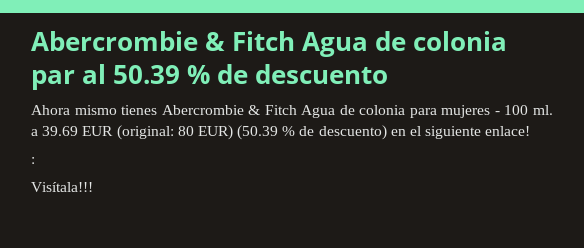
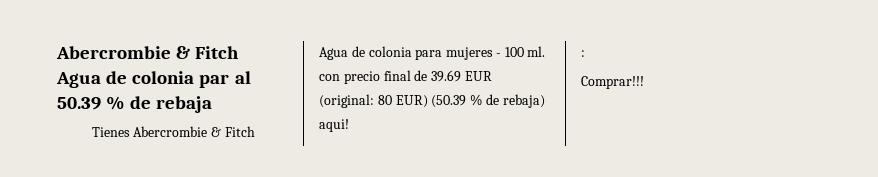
- Abercrombie & Fitch Agua de colonia par al 50.39 % de descuento
- Ahora mismo tienes Abercrombie & Fitch Agua de colonia para mujeres - 100 ml. a 39.69 EUR (original: 80 EUR) (50.39 % de descuento) en el siguiente enlace!
+ Abercrombie & Fitch Agua de colonia par al 50.39 % de rebaja
+ Tienes Abercrombie & Fitch Agua de colonia para mujeres - 100 ml. con precio final de 39.69 EUR (original: 80 EUR) (50.39 % de rebaja) aqui!
- Visítala!!!
+ Comprar!!!

